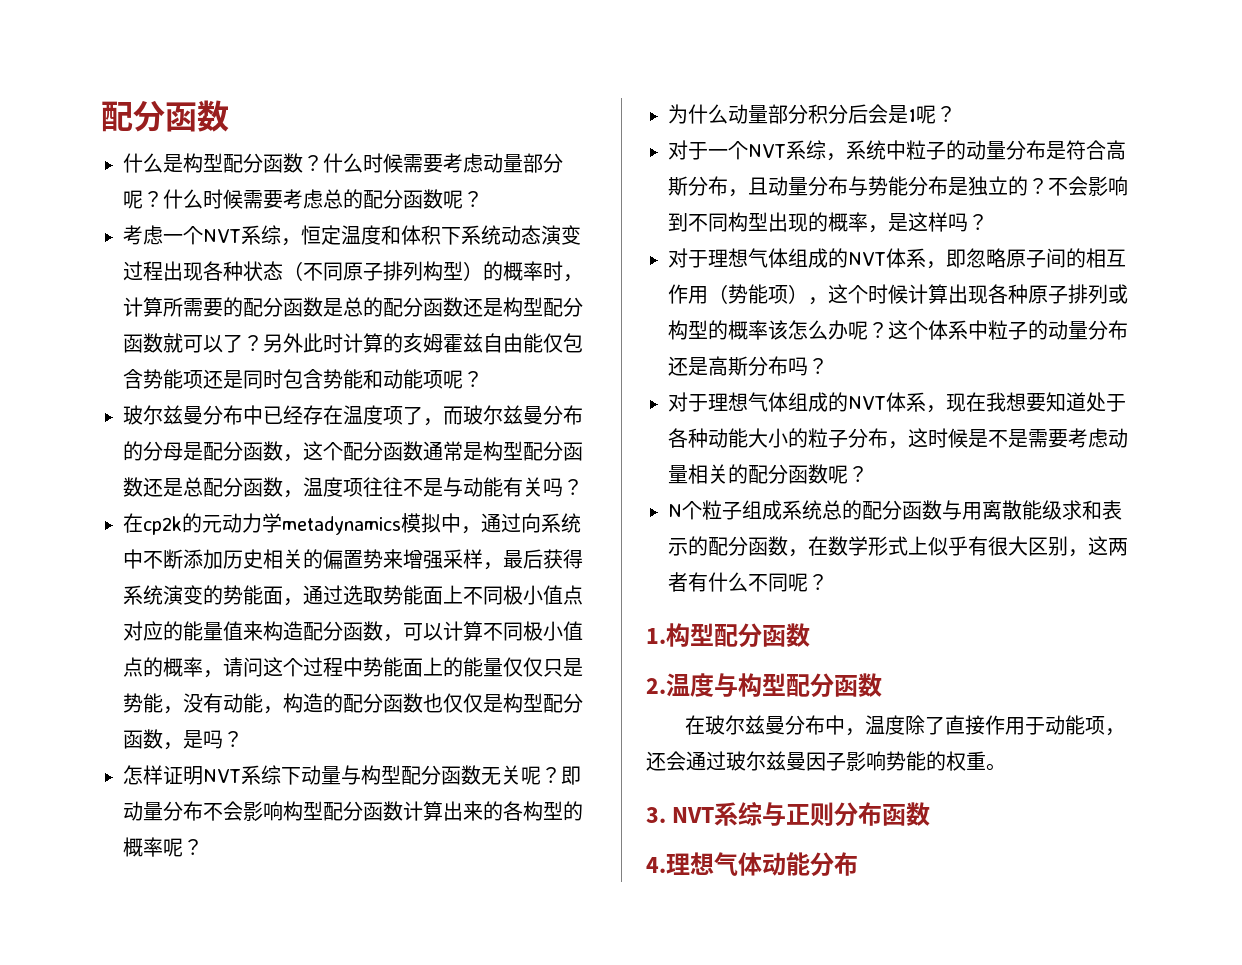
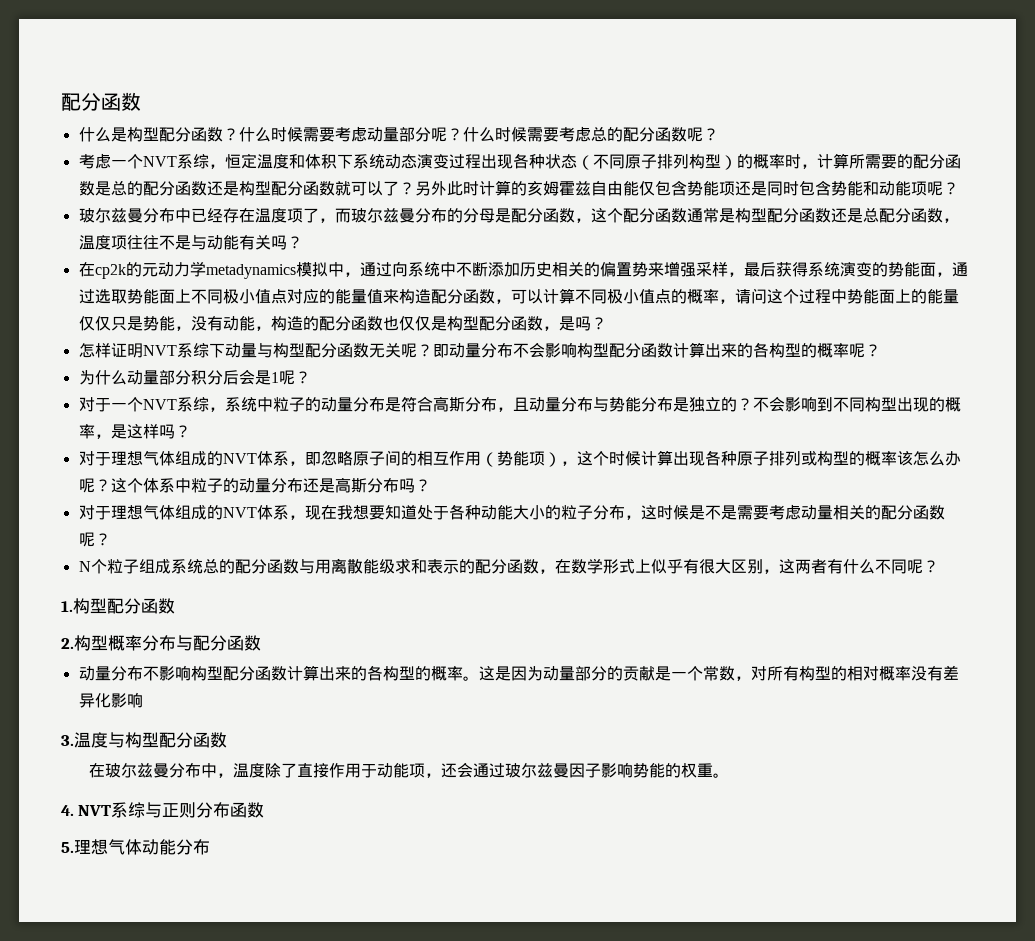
- 2.温度与构型配分函数
+ 2.构型概率分布与配分函数
+ 动量分布不影响构型配分函数计算出来的各构型的概率。这是因为动量部分的贡献是一个常数，对所有构型的相对概率没有差异化影响
+ 3.温度与构型配分函数
- 3. NVT系综与正则分布函数
+ 4. NVT系综与正则分布函数
- 4.理想气体动能分布
+ 5.理想气体动能分布

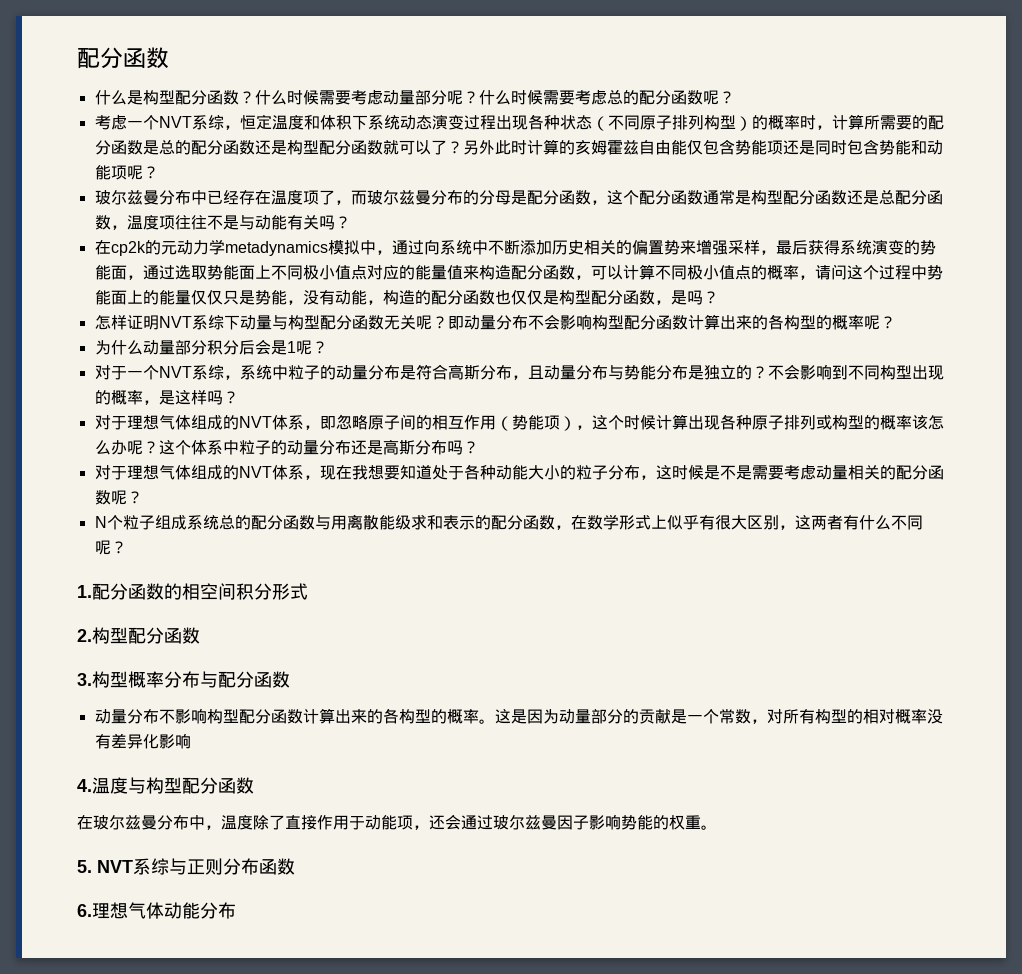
- 1.构型配分函数
- 2.构型概率分布与配分函数
+ 1.配分函数的相空间积分形式
+ 2.构型配分函数
+ 3.构型概率分布与配分函数
- 3.温度与构型配分函数
+ 4.温度与构型配分函数
- 4. NVT系综与正则分布函数
+ 5. NVT系综与正则分布函数
- 5.理想气体动能分布
+ 6.理想气体动能分布

